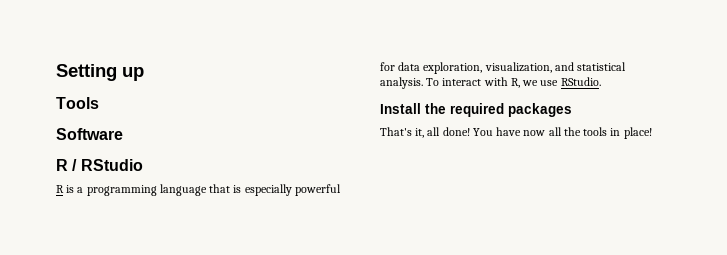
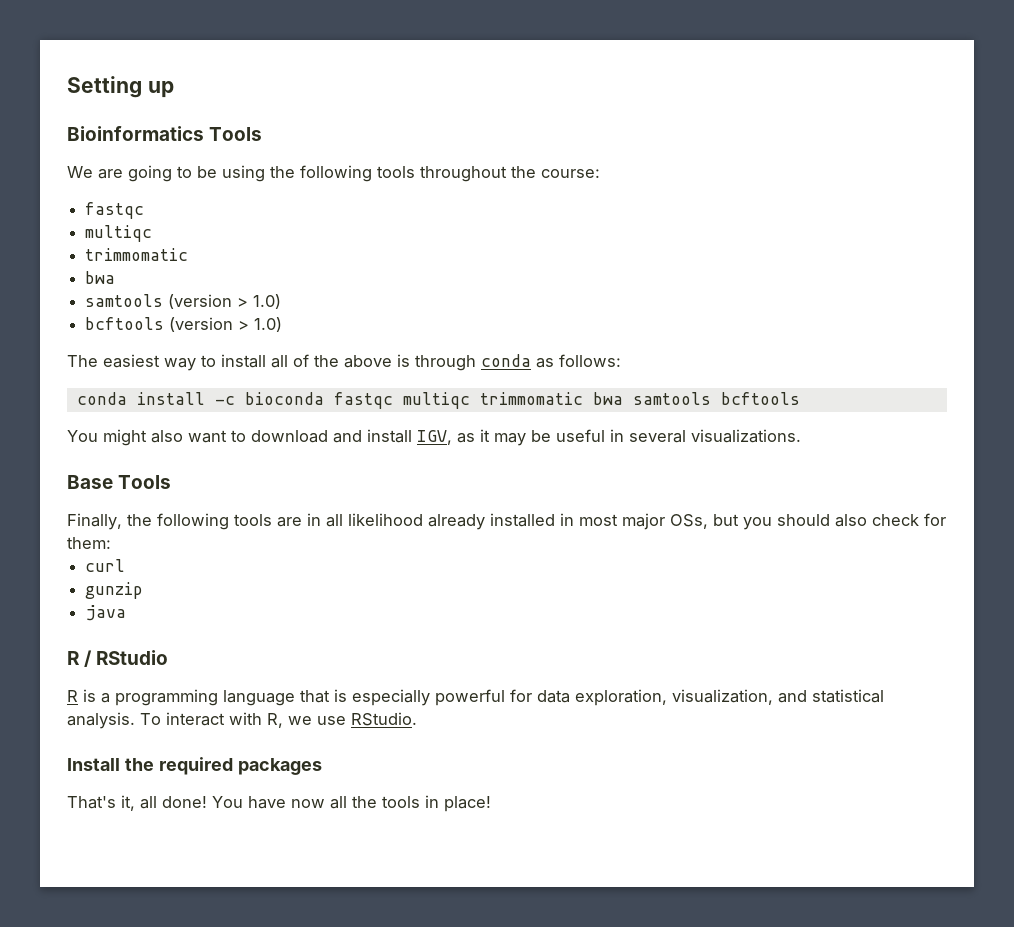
- Tools
- Software
+ Bioinformatics Tools
+ We are going to be using the following tools throughout the course:
+ fastqc
+ multiqc
+ trimmomatic
+ bwa
+ samtools (version > 1.0)
+ bcftools (version > 1.0)
+ The easiest way to install all of the above is through conda as follows:
+ conda install -c bioconda fastqc multiqc trimmomatic bwa samtools bcftools
+ You might also want to download and install IGV, as it may be useful in several visualizations.
+ Base Tools
+ Finally, the following tools are in all likelihood already installed in most major OSs, but you should also check for them:
+ curl
+ gunzip
+ java

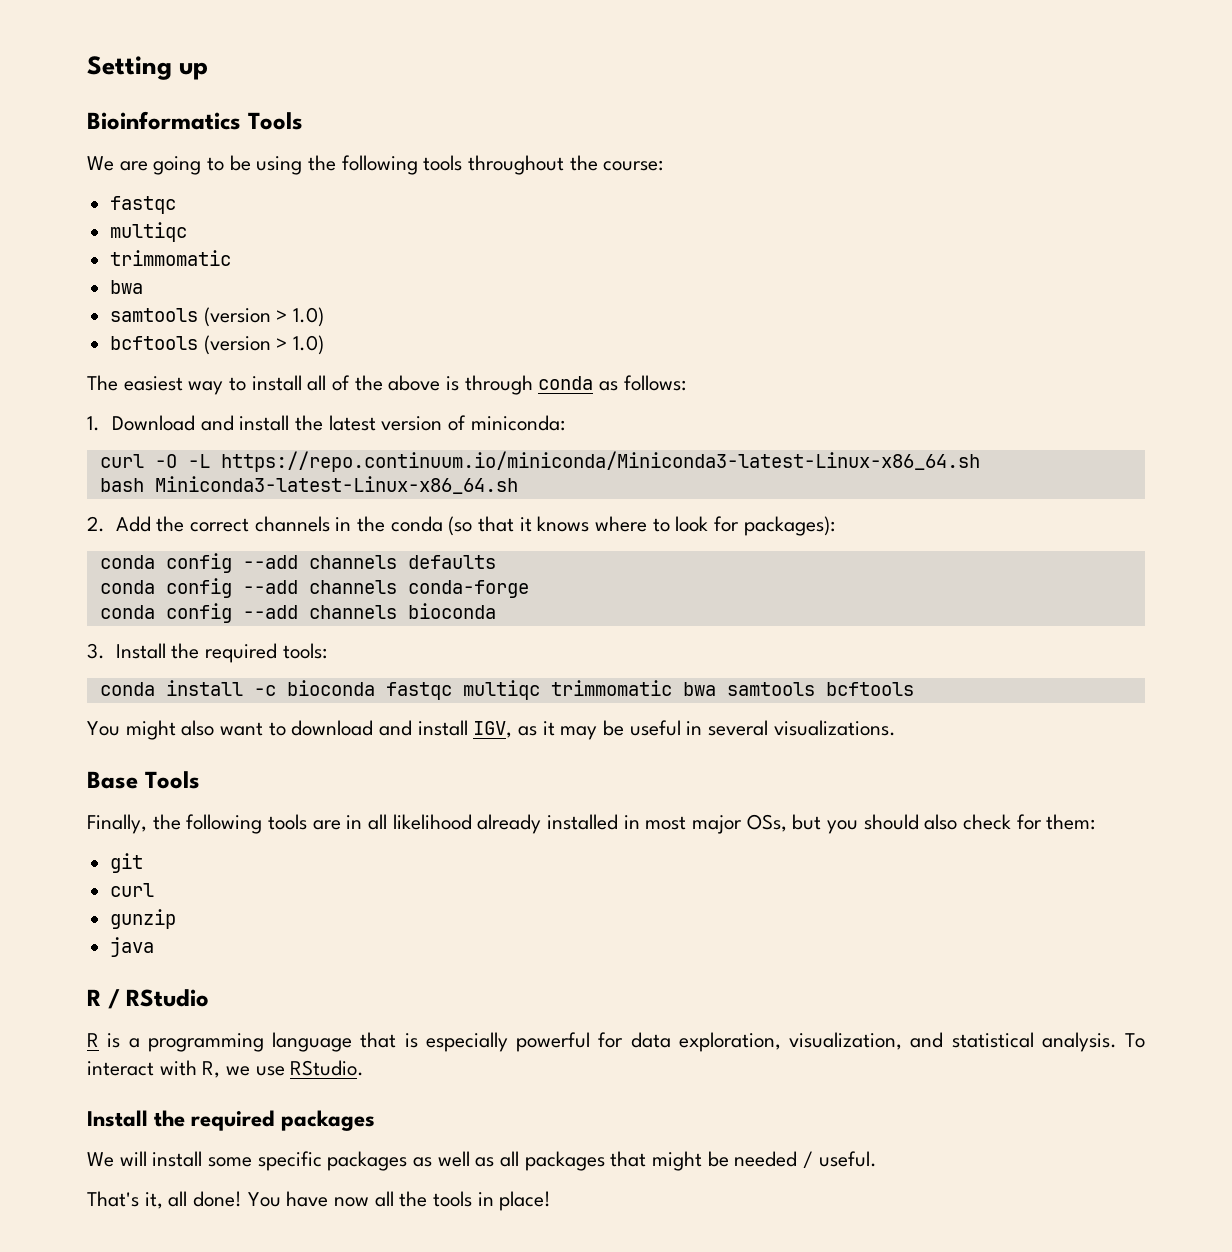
+ 1. Download and install the latest version of miniconda:
+ curl -O -L https://repo.continuum.io/miniconda/Miniconda3-latest-Linux-x86_64.sh
+ bash Miniconda3-latest-Linux-x86_64.sh
+ 2. Add the correct channels in the conda (so that it knows where to look for packages):
+ conda config --add channels defaults
+ conda config --add channels conda-forge
+ conda config --add channels bioconda
+ 3. Install the required tools:
+ git
+ We will install some specific packages as well as all packages that might be needed / useful.

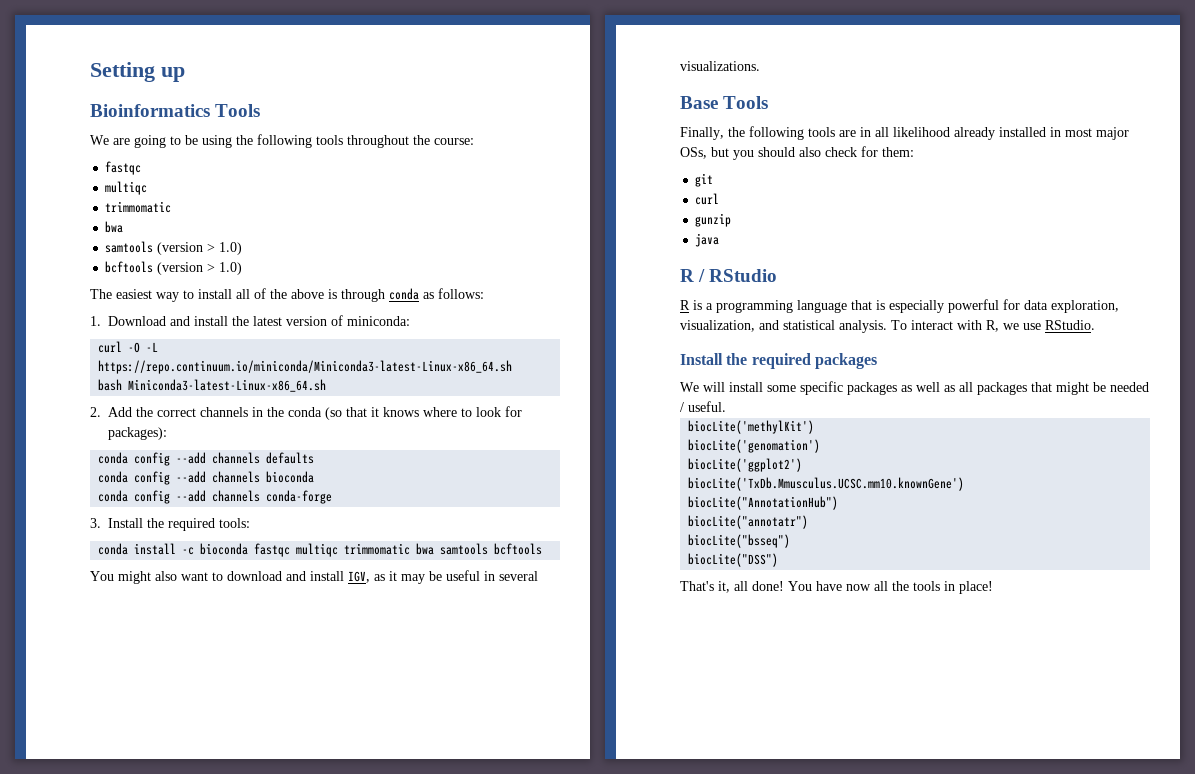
+ conda config --add channels bioconda
  conda config --add channels conda-forge
- conda config --add channels bioconda
+ biocLite('methylKit')
+ biocLite('genomation')
+ biocLite('ggplot2')
+ biocLite('TxDb.Mmusculus.UCSC.mm10.knownGene')
+ biocLite("AnnotationHub")
+ biocLite("annotatr")
+ biocLite("bsseq")
+ biocLite("DSS")

